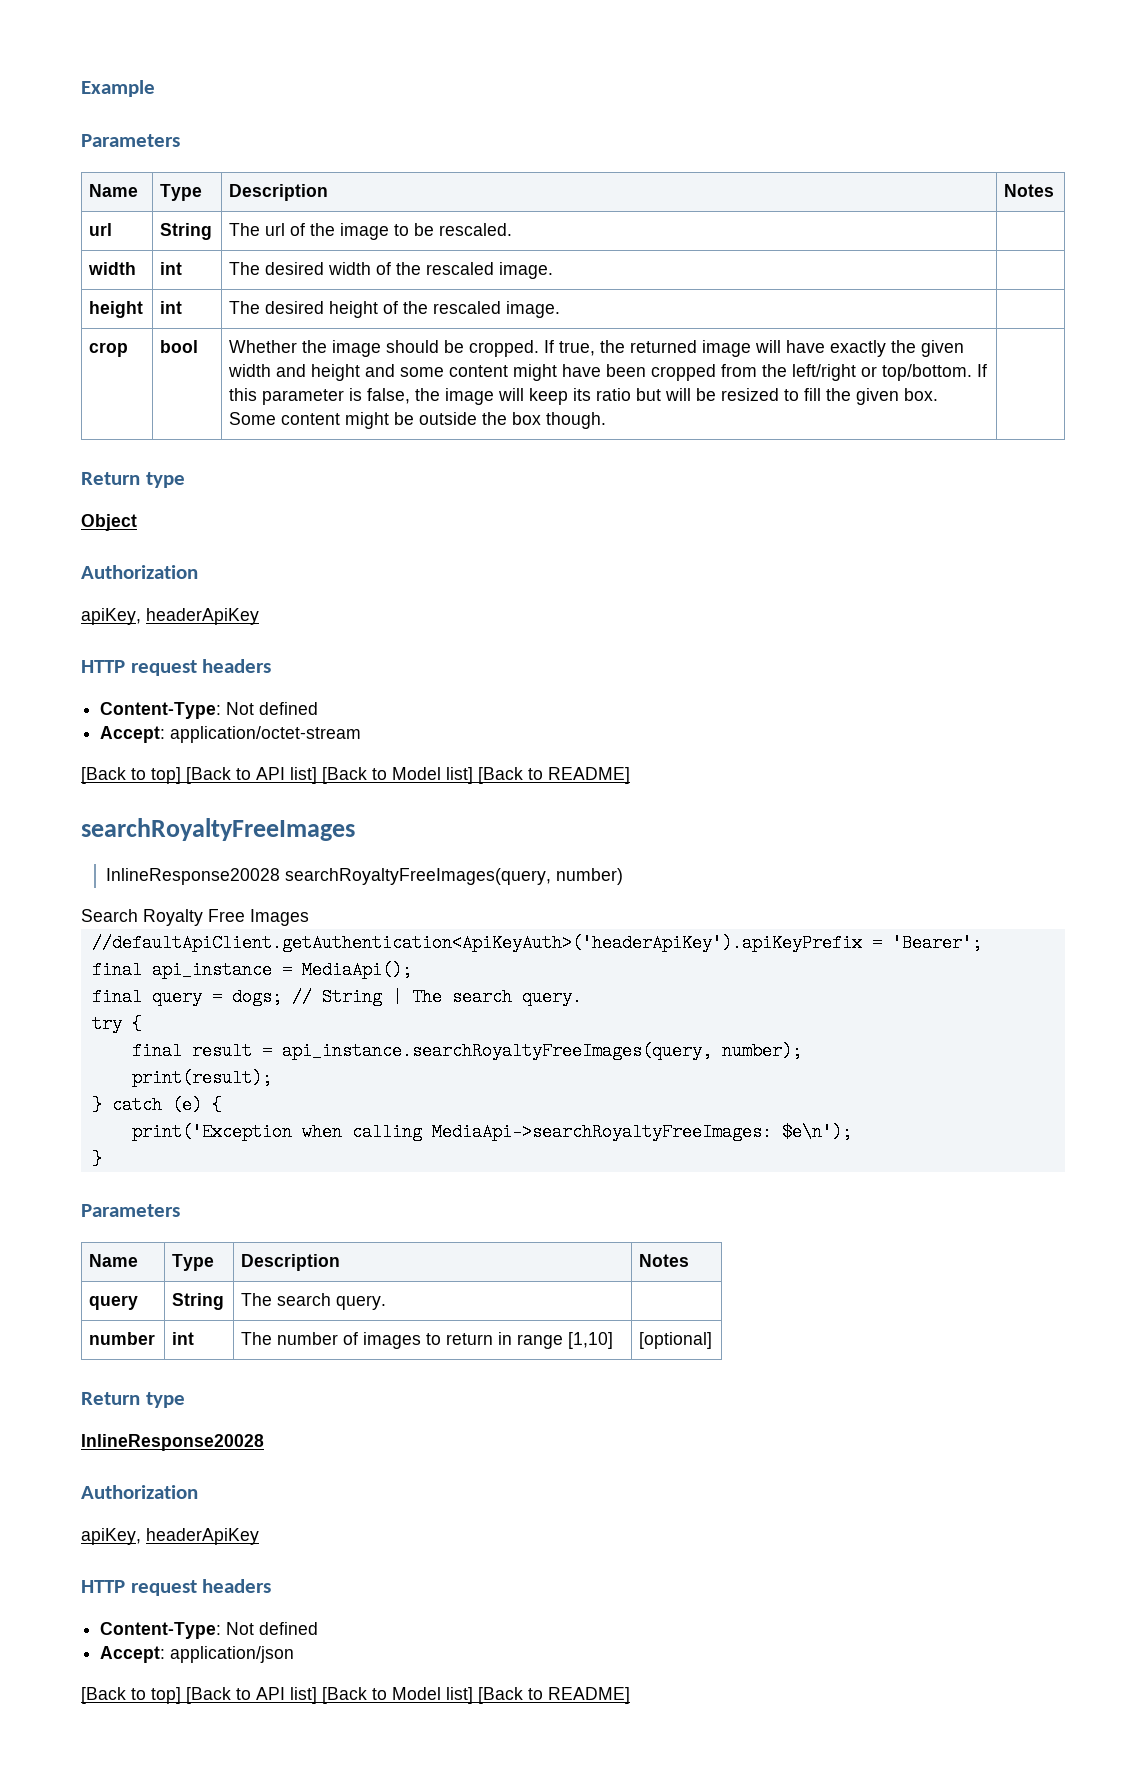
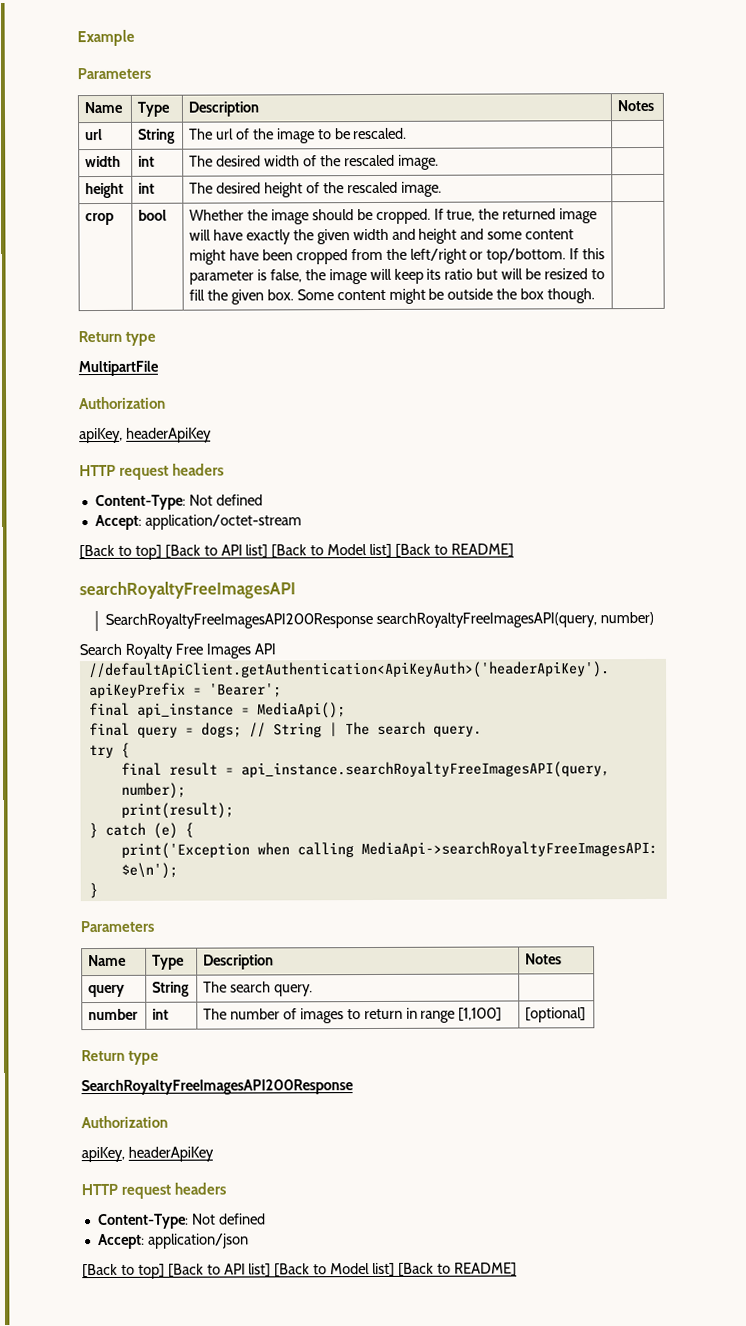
- Object
+ MultipartFile
- searchRoyaltyFreeImages
- InlineResponse20028 searchRoyaltyFreeImages(query, number)
+ searchRoyaltyFreeImagesAPI
+ SearchRoyaltyFreeImagesAPI200Response searchRoyaltyFreeImagesAPI(query, number)
- Search Royalty Free Images
+ Search Royalty Free Images API
- final result = api_instance.searchRoyaltyFreeImages(query, number);
+ final result = api_instance.searchRoyaltyFreeImagesAPI(query, number);
- print('Exception when calling MediaApi->searchRoyaltyFreeImages: $e\n');
+ print('Exception when calling MediaApi->searchRoyaltyFreeImagesAPI: $e\n');
- number | int | The number of images to return in range [1,10] | [optional]
+ number | int | The number of images to return in range [1,100] | [optional]
  Return type
- InlineResponse20028
+ SearchRoyaltyFreeImagesAPI200Response

